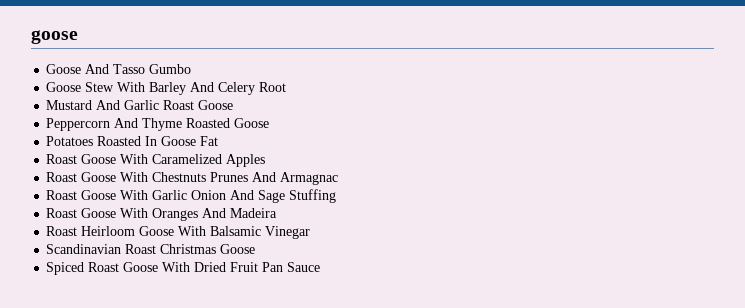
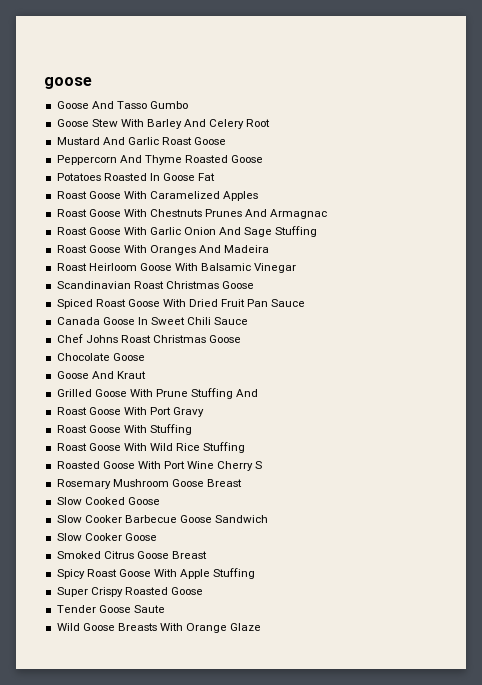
+ Canada Goose In Sweet Chili Sauce
+ Chef Johns Roast Christmas Goose
+ Chocolate Goose
+ Goose And Kraut
+ Grilled Goose With Prune Stuffing And
+ Roast Goose With Port Gravy
+ Roast Goose With Stuffing
+ Roast Goose With Wild Rice Stuffing
+ Roasted Goose With Port Wine Cherry S
+ Rosemary Mushroom Goose Breast
+ Slow Cooked Goose
+ Slow Cooker Barbecue Goose Sandwich
+ Slow Cooker Goose
+ Smoked Citrus Goose Breast
+ Spicy Roast Goose With Apple Stuffing
+ Super Crispy Roasted Goose
+ Tender Goose Saute
+ Wild Goose Breasts With Orange Glaze

